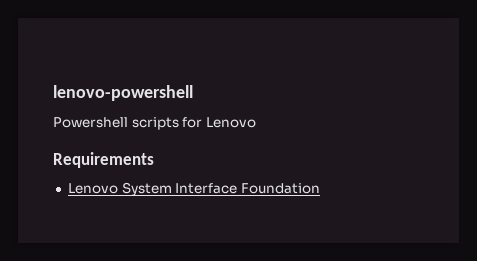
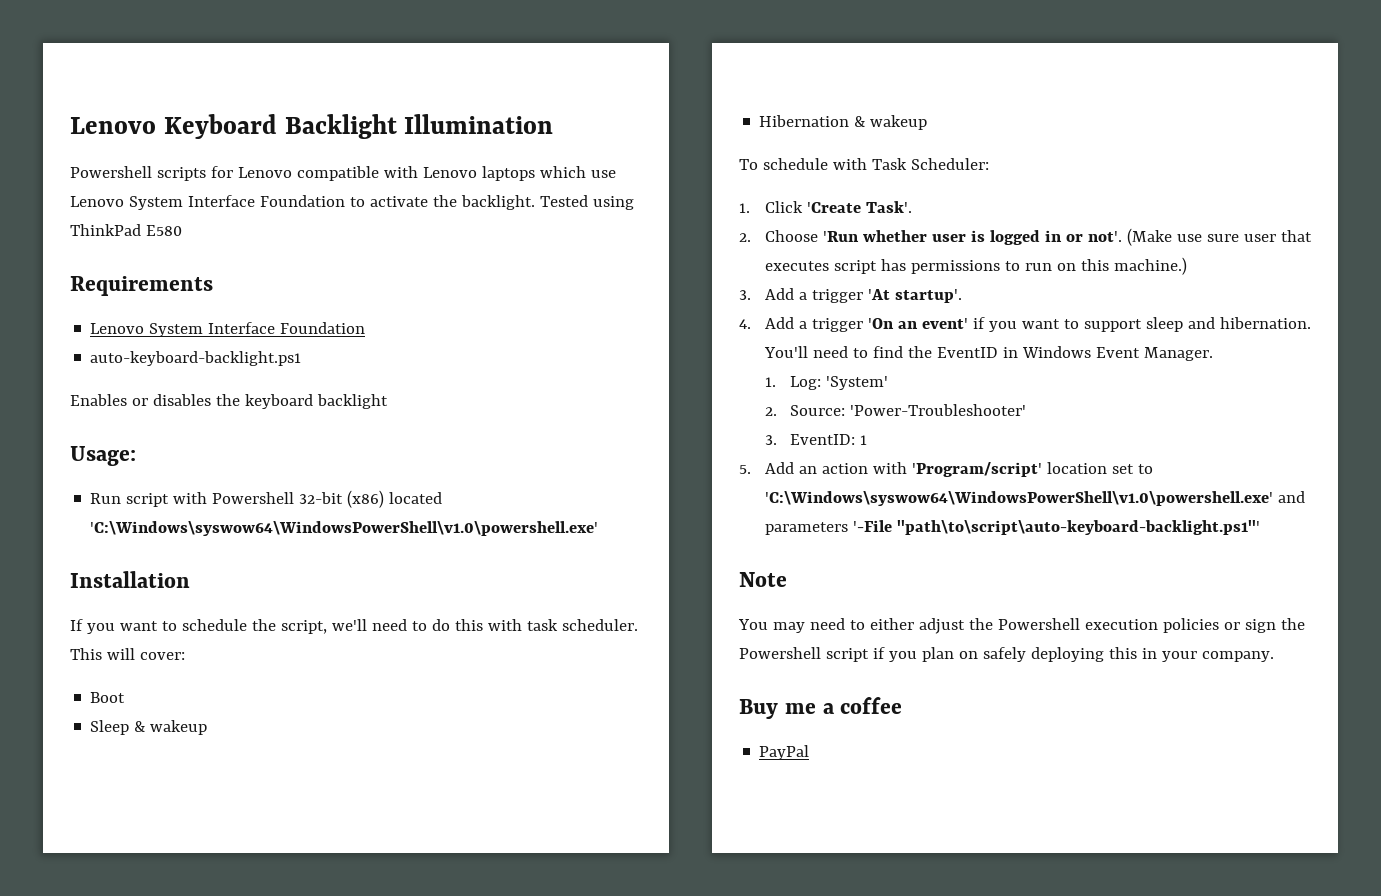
- lenovo-powershell
+ Lenovo Keyboard Backlight Illumination
- Powershell scripts for Lenovo
+ Powershell scripts for Lenovo compatible with Lenovo laptops which use Lenovo System Interface Foundation to activate the backlight. Tested using ThinkPad E580
+ auto-keyboard-backlight.ps1
+ Enables or disables the keyboard backlight
+ Usage:
+ Run script with Powershell 32-bit (x86) located 'C:\Windows\syswow64\WindowsPowerShell\v1.0\powershell.exe'
+ Installation
+ If you want to schedule the script, we'll need to do this with task scheduler. This will cover:
+ Boot
+ Sleep & wakeup
+ Hibernation & wakeup
+ To schedule with Task Scheduler:
+ 1. Click 'Create Task'.
+ 2. Choose 'Run whether user is logged in or not'. (Make use sure user that executes script has permissions to run on this machine.)
+ 3. Add a trigger 'At startup'.
+ 4. Add a trigger 'On an event' if you want to support sleep and hibernation. You'll need to find the EventID in Windows Event Manager.
+ 1. Log: 'System'
+ 2. Source: 'Power-Troubleshooter'
+ 3. EventID: 1
+ 5. Add an action with 'Program/script' location set to 'C:\Windows\syswow64\WindowsPowerShell\v1.0\powershell.exe' and parameters '-File "path\to\script\auto-keyboard-backlight.ps1"'
+ Note
+ You may need to either adjust the Powershell execution policies or sign the Powershell script if you plan on safely deploying this in your company.
+ Buy me a coffee
+ PayPal

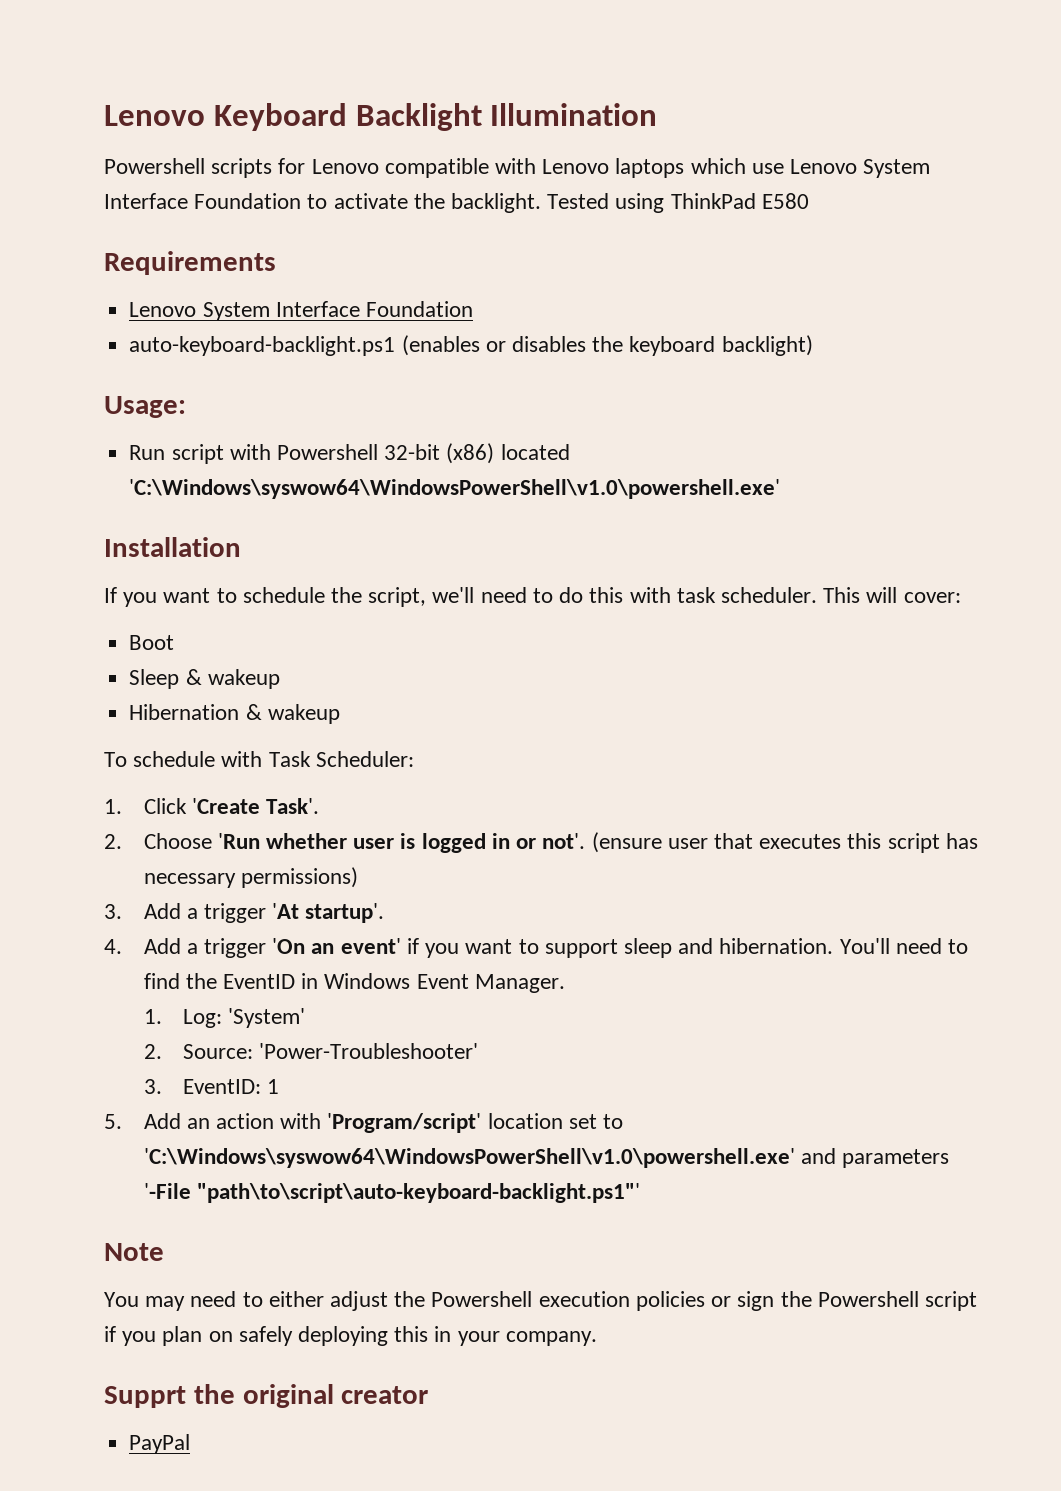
- auto-keyboard-backlight.ps1
- Enables or disables the keyboard backlight
+ auto-keyboard-backlight.ps1 (enables or disables the keyboard backlight)
- (Make use sure user that executes script has permissions to run on this machine.)
+ (ensure user that executes this script has necessary permissions)
- Buy me a coffee
+ Supprt the original creator

